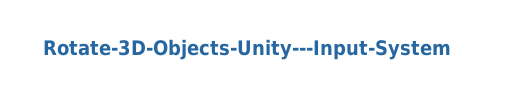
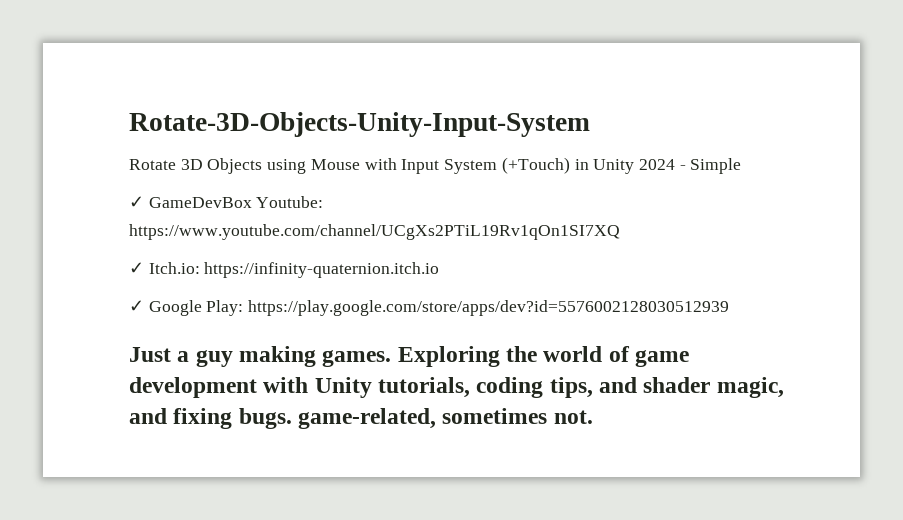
- Rotate-3D-Objects-Unity---Input-System
+ Rotate-3D-Objects-Unity-Input-System
+ Rotate 3D Objects using Mouse with Input System (+Touch) in Unity 2024 - Simple
+ ✓ GameDevBox Youtube: https://www.youtube.com/channel/UCgXs2PTiL19Rv1qOn1SI7XQ
+ ✓ Itch.io: https://infinity-quaternion.itch.io
+ ✓ Google Play: https://play.google.com/store/apps/dev?id=5576002128030512939
+ Just a guy making games. Exploring the world of game development with Unity tutorials, coding tips, and shader magic, and fixing bugs. game-related, sometimes not.

